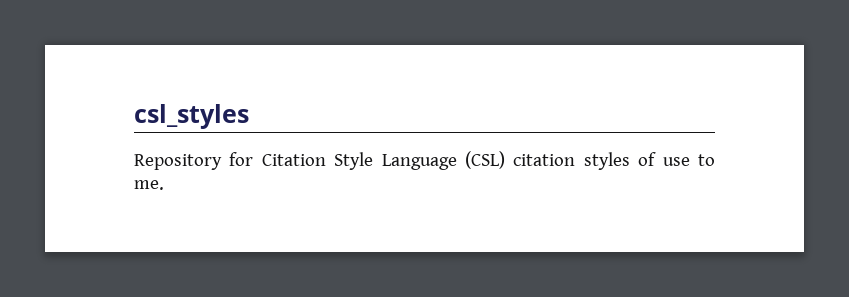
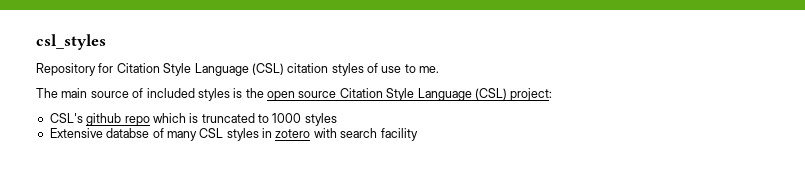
+ The main source of included styles is the open source Citation Style Language (CSL) project:
+ CSL's github repo which is truncated to 1000 styles
+ Extensive databse of many CSL styles in zotero with search facility

